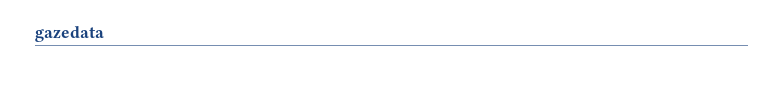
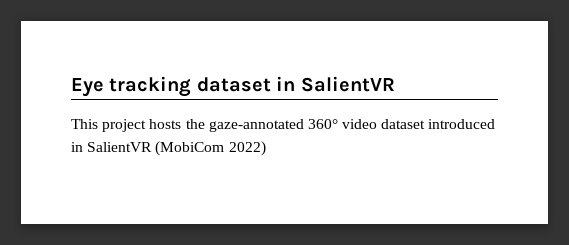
- gazedata
+ Eye tracking dataset in SalientVR
+ This project hosts the gaze-annotated 360° video dataset introduced in SalientVR (MobiCom 2022)

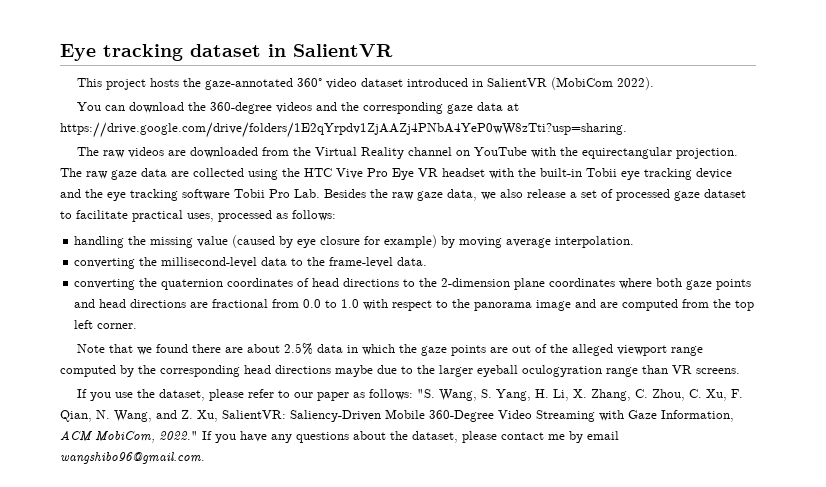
- This project hosts the gaze-annotated 360° video dataset introduced in SalientVR (MobiCom 2022)
+ This project hosts the gaze-annotated 360° video dataset introduced in SalientVR (MobiCom 2022).
+ You can download the 360-degree videos and the corresponding gaze data at https://drive.google.com/drive/folders/1E2qYrpdv1ZjAAZj4PNbA4YeP0wW8zTti?usp=sharing.
+ The raw videos are downloaded from the Virtual Reality channel on YouTube with the equirectangular projection. The raw gaze data are collected using the HTC Vive Pro Eye VR headset with the built-in Tobii eye tracking device and the eye tracking software Tobii Pro Lab. Besides the raw gaze data, we also release a set of processed gaze dataset to facilitate practical uses, processed as follows:
+ handling the missing value (caused by eye closure for example) by moving average interpolation.
+ converting the millisecond-level data to the frame-level data.
+ converting the quaternion coordinates of head directions to the 2-dimension plane coordinates where both gaze points and head directions are fractional from 0.0 to 1.0 with respect to the panorama image and are computed from the top left corner.
+ Note that we found there are about 2.5% data in which the gaze points are out of the alleged viewport range computed by the corresponding head directions maybe due to the larger eyeball oculogyration range than VR screens.
+ If you use the dataset, please refer to our paper as follows: "S. Wang, S. Yang, H. Li, X. Zhang, C. Zhou, C. Xu, F. Qian, N. Wang, and Z. Xu, SalientVR: Saliency-Driven Mobile 360-Degree Video Streaming with Gaze Information, ACM MobiCom, 2022." If you have any questions about the dataset, please contact me by email wangshibo96@gmail.com.

